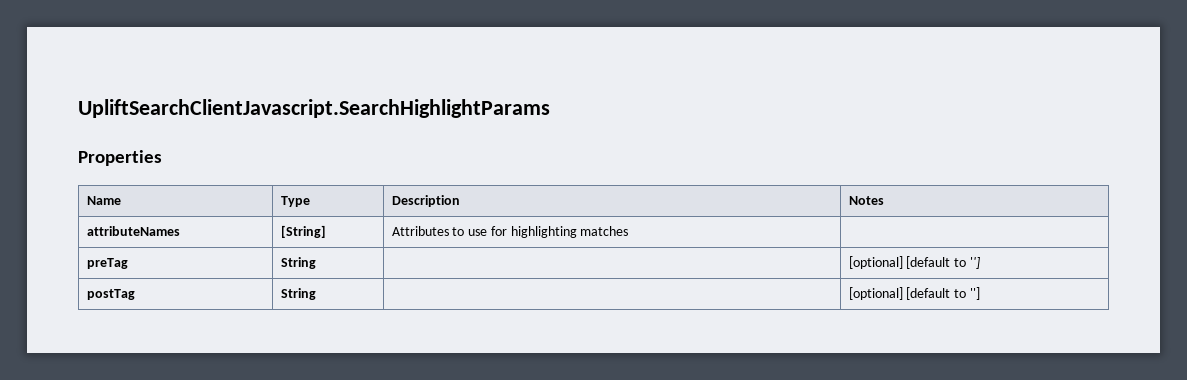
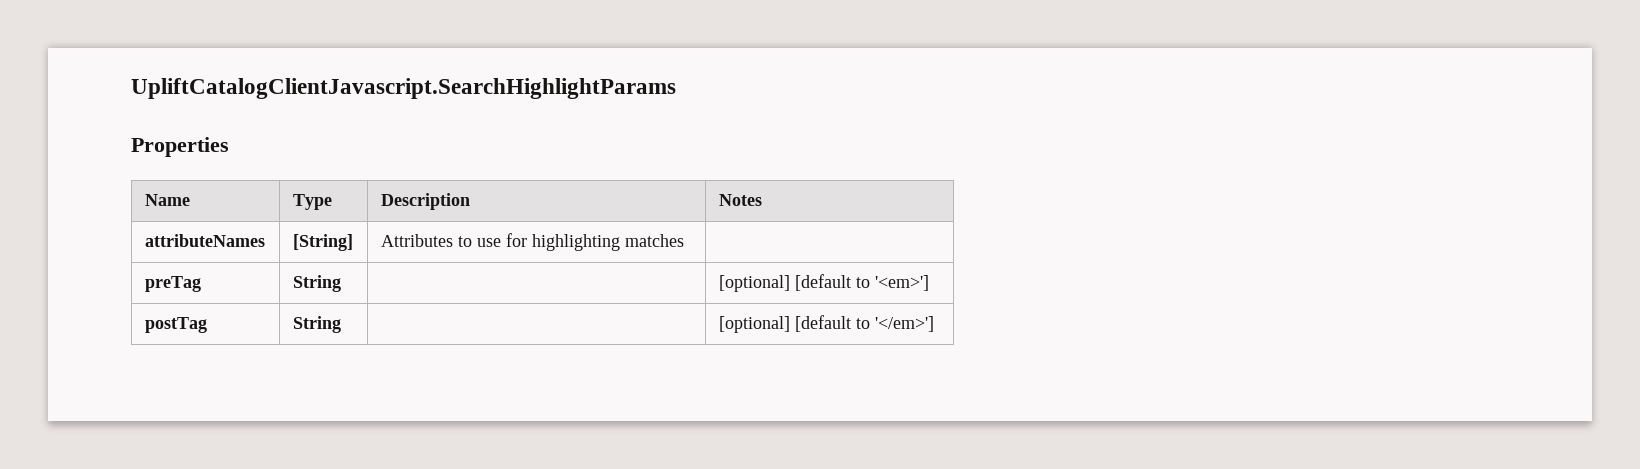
- UpliftSearchClientJavascript.SearchHighlightParams
+ UpliftCatalogClientJavascript.SearchHighlightParams
- preTag | String | | [optional] [default to '']
+ preTag | String | | [optional] [default to '<em>']
- postTag | String | | [optional] [default to '']
+ postTag | String | | [optional] [default to '</em>']

